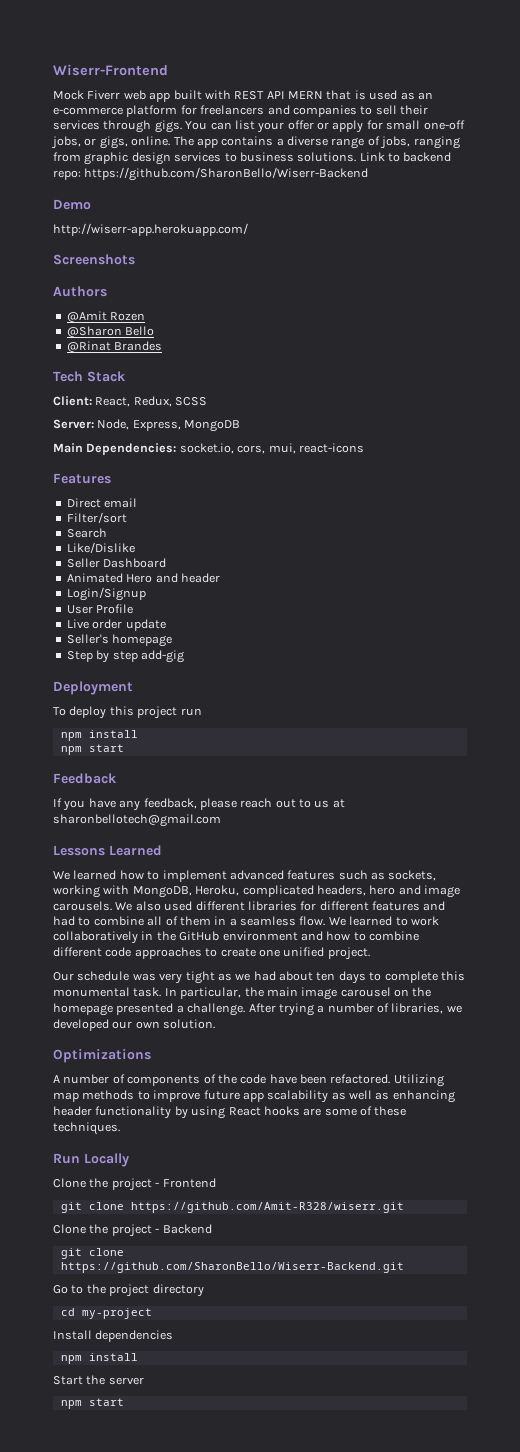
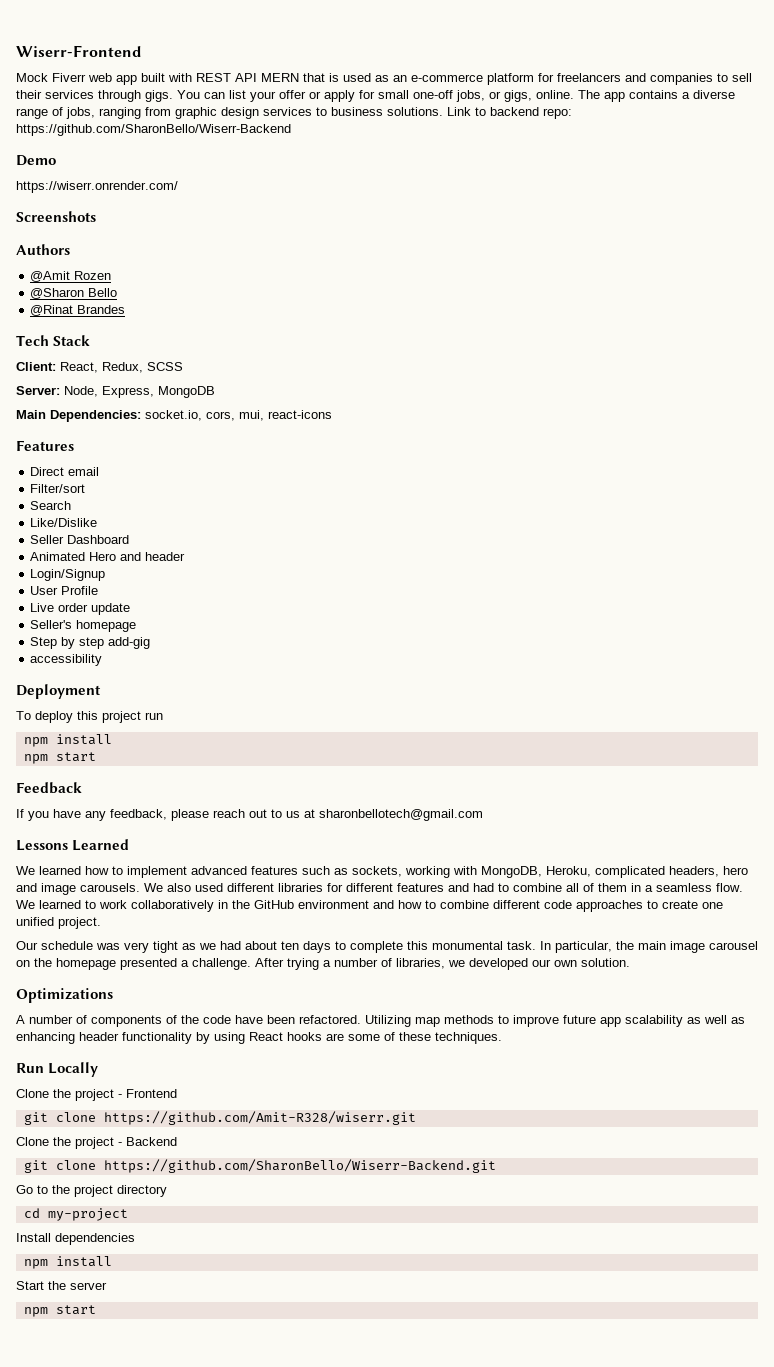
- http://wiserr-app.herokuapp.com/
+ https://wiserr.onrender.com/
+ accessibility

